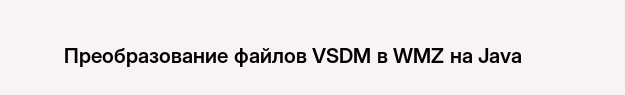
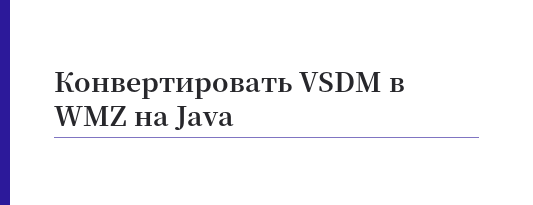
- Преобразование файлов VSDM в WMZ на Java
+ Конвертировать VSDM в WMZ на Java

